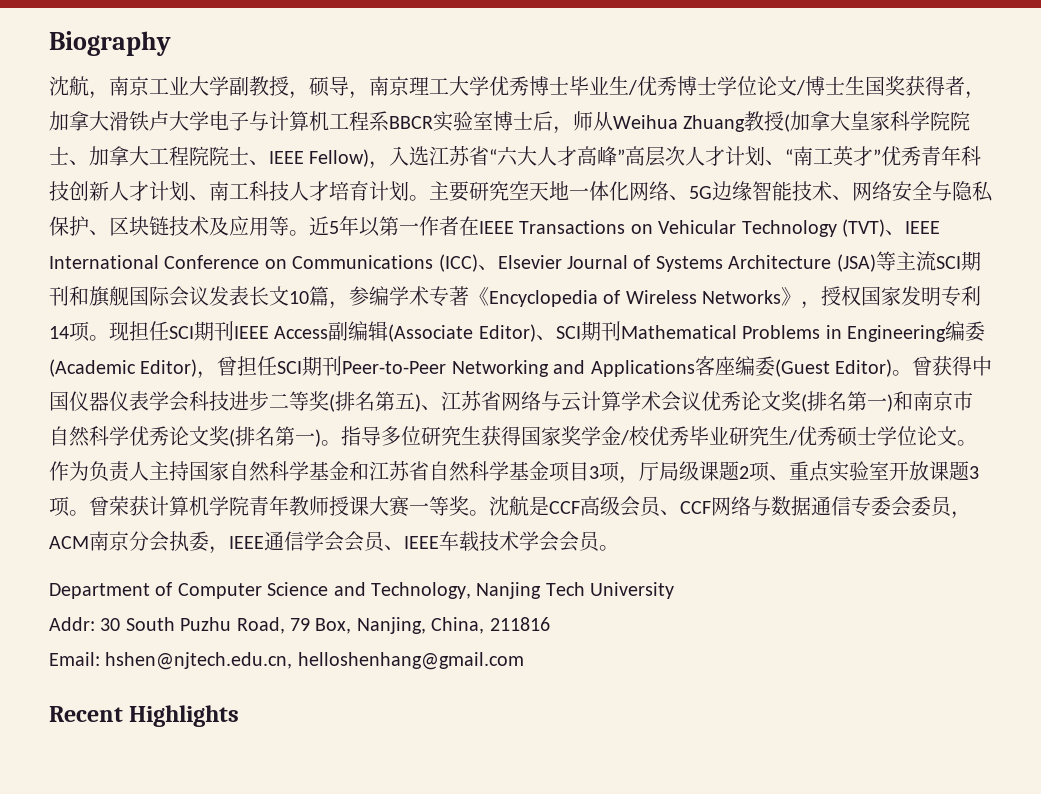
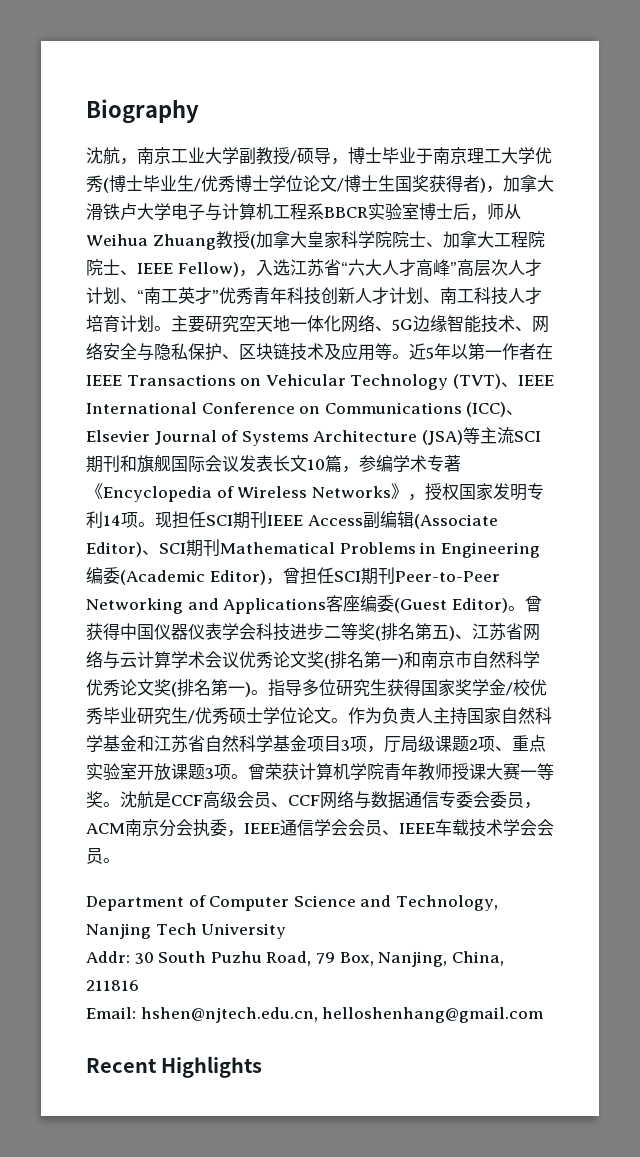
- 沈航，南京工业大学副教授，硕导，南京理工大学优秀博士毕业生/优秀博士学位论文/博士生国奖获得者，加拿大滑铁卢大学电子与计算机工程系BBCR实验室博士后，师从Weihua Zhuang教授(加拿大皇家科学院院士、加拿大工程院院士、IEEE Fellow)，入选江苏省“六大人才高峰”高层次人才计划、“南工英才”优秀青年科技创新人才计划、南工科技人才培育计划。
+ 沈航，南京工业大学副教授/硕导，博士毕业于南京理工大学优秀(博士毕业生/优秀博士学位论文/博士生国奖获得者)，加拿大滑铁卢大学电子与计算机工程系BBCR实验室博士后，师从Weihua Zhuang教授(加拿大皇家科学院院士、加拿大工程院院士、IEEE Fellow)，入选江苏省“六大人才高峰”高层次人才计划、“南工英才”优秀青年科技创新人才计划、南工科技人才培育计划。

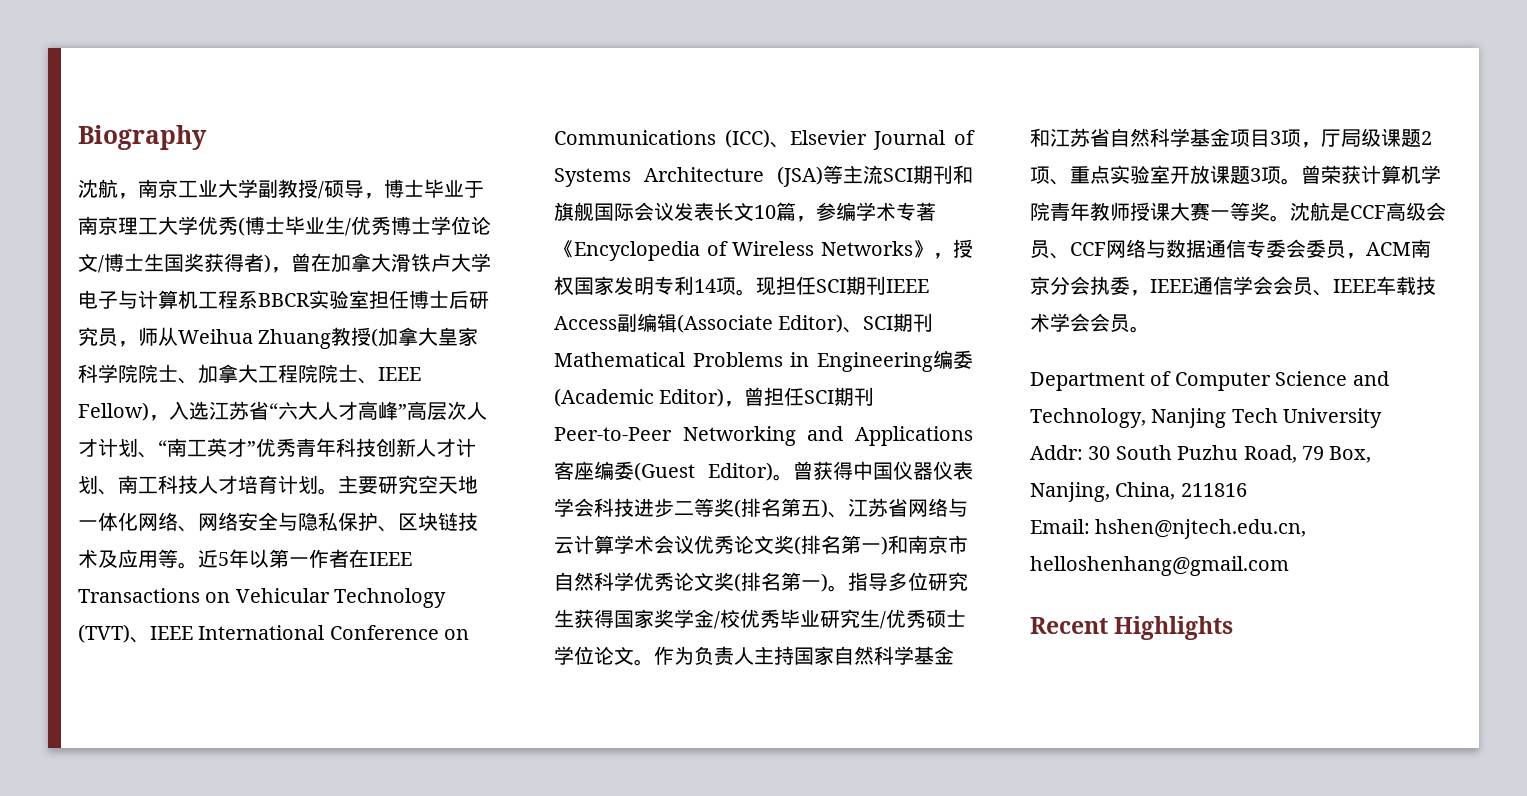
- 沈航，南京工业大学副教授/硕导，博士毕业于南京理工大学优秀(博士毕业生/优秀博士学位论文/博士生国奖获得者)，加拿大滑铁卢大学电子与计算机工程系BBCR实验室博士后，师从Weihua Zhuang教授(加拿大皇家科学院院士、加拿大工程院院士、IEEE Fellow)，入选江苏省“六大人才高峰”高层次人才计划、“南工英才”优秀青年科技创新人才计划、南工科技人才培育计划。
+ 沈航，南京工业大学副教授/硕导，博士毕业于南京理工大学优秀(博士毕业生/优秀博士学位论文/博士生国奖获得者)，曾在加拿大滑铁卢大学电子与计算机工程系BBCR实验室担任博士后研究员，师从Weihua Zhuang教授(加拿大皇家科学院院士、加拿大工程院院士、IEEE Fellow)，入选江苏省“六大人才高峰”高层次人才计划、“南工英才”优秀青年科技创新人才计划、南工科技人才培育计划。
- 主要研究空天地一体化网络、5G边缘智能技术、网络安全与隐私保护、区块链技术及应用等。
+ 主要研究空天地一体化网络、网络安全与隐私保护、区块链技术及应用等。

